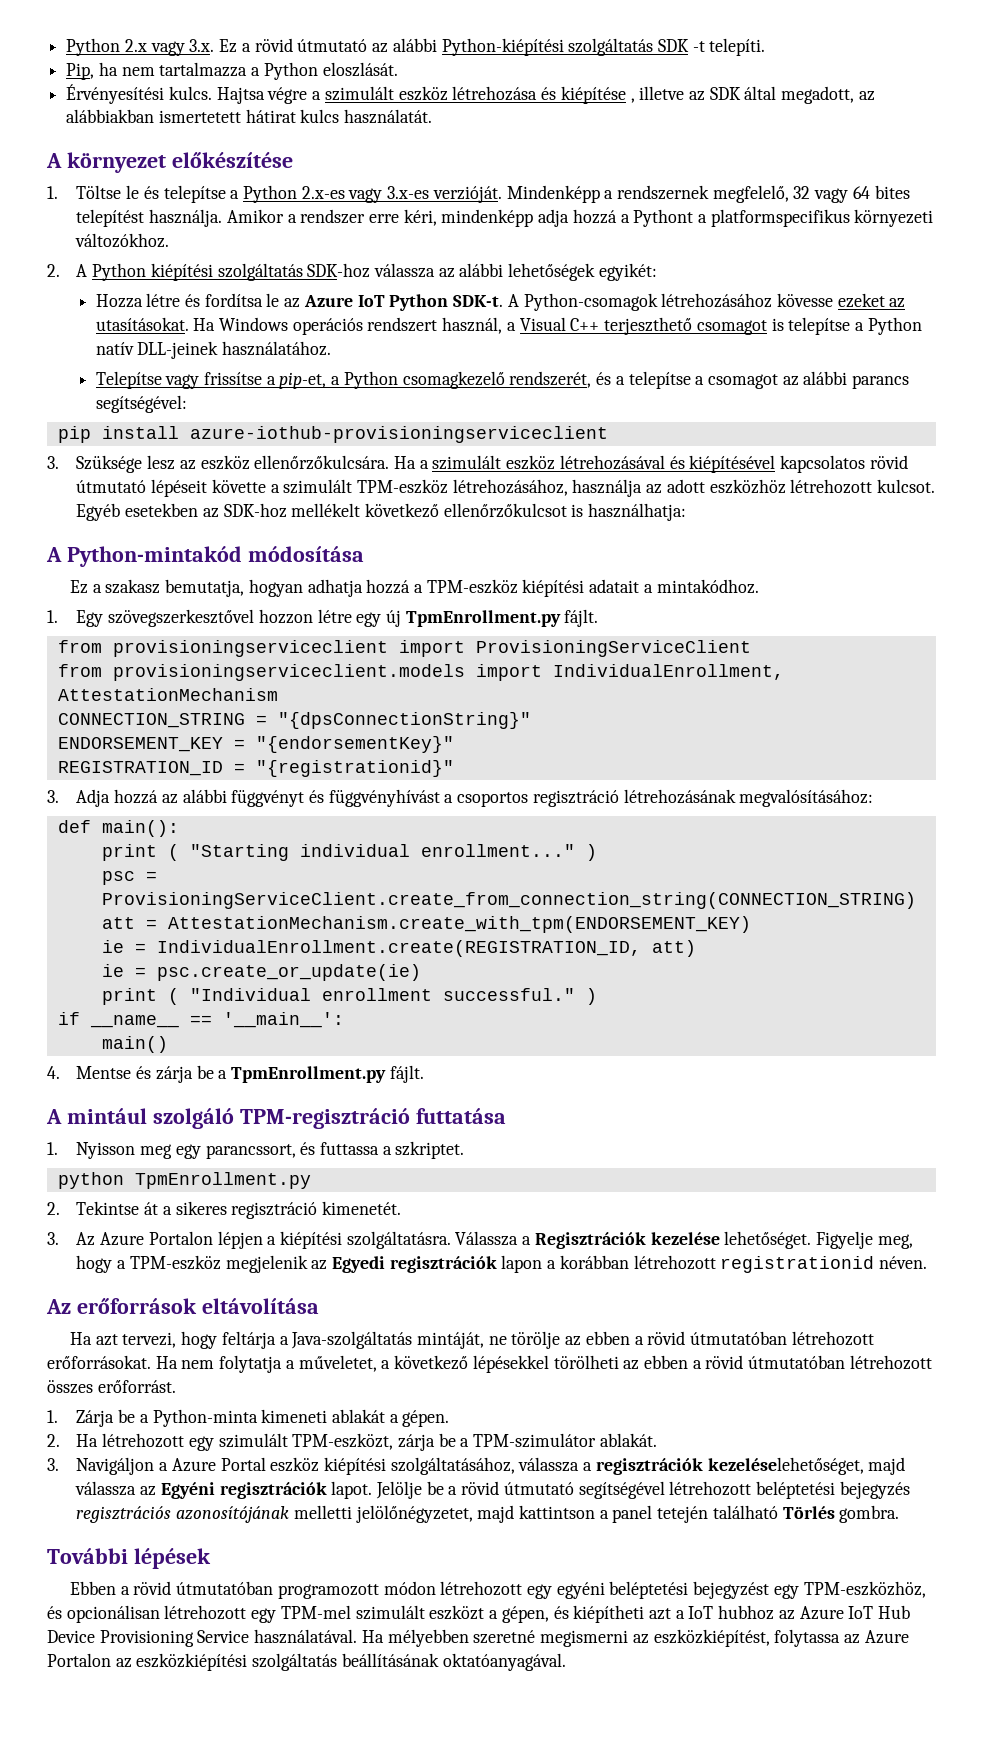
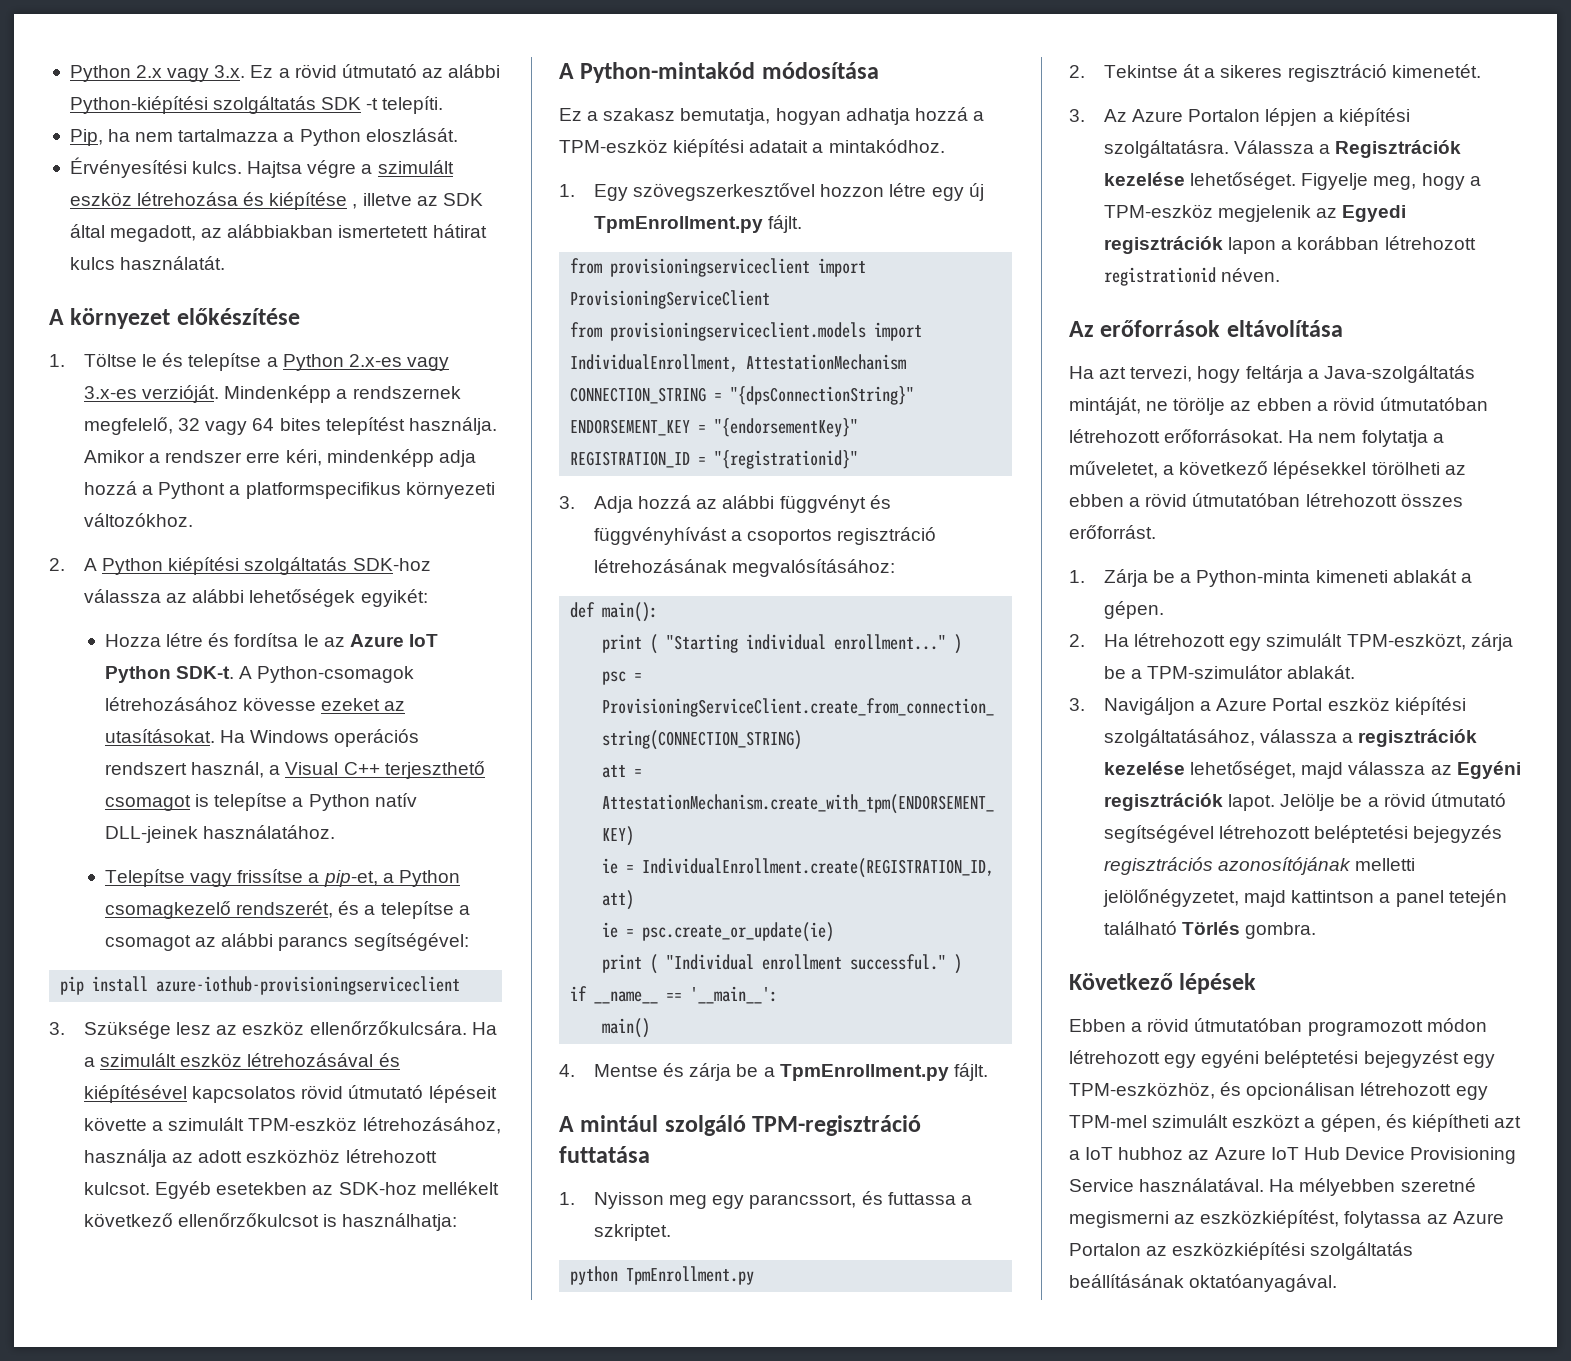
- 3. Navigáljon a Azure Portal eszköz kiépítési szolgáltatásához, válassza a regisztrációk kezeléselehetőséget, majd válassza az Egyéni regisztrációk lapot.
+ 3. Navigáljon a Azure Portal eszköz kiépítési szolgáltatásához, válassza a regisztrációk kezelése lehetőséget, majd válassza az Egyéni regisztrációk lapot.
- További lépések
+ Következő lépések

